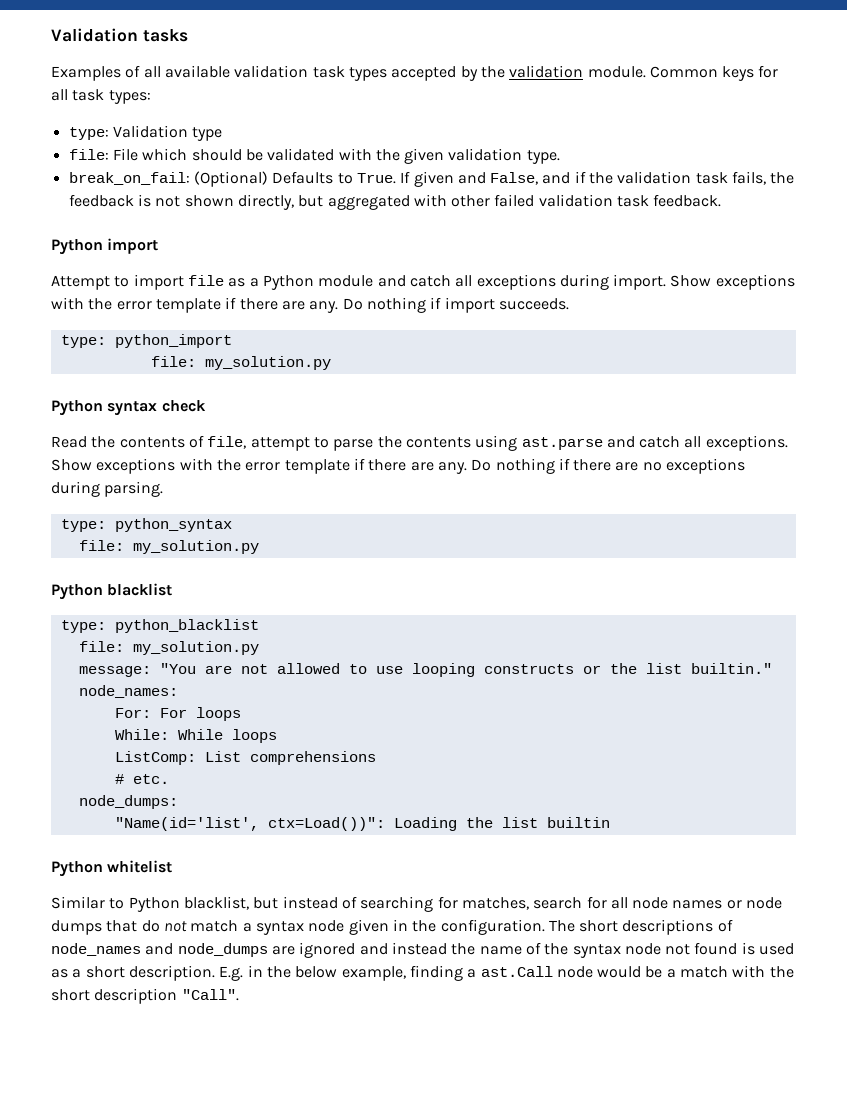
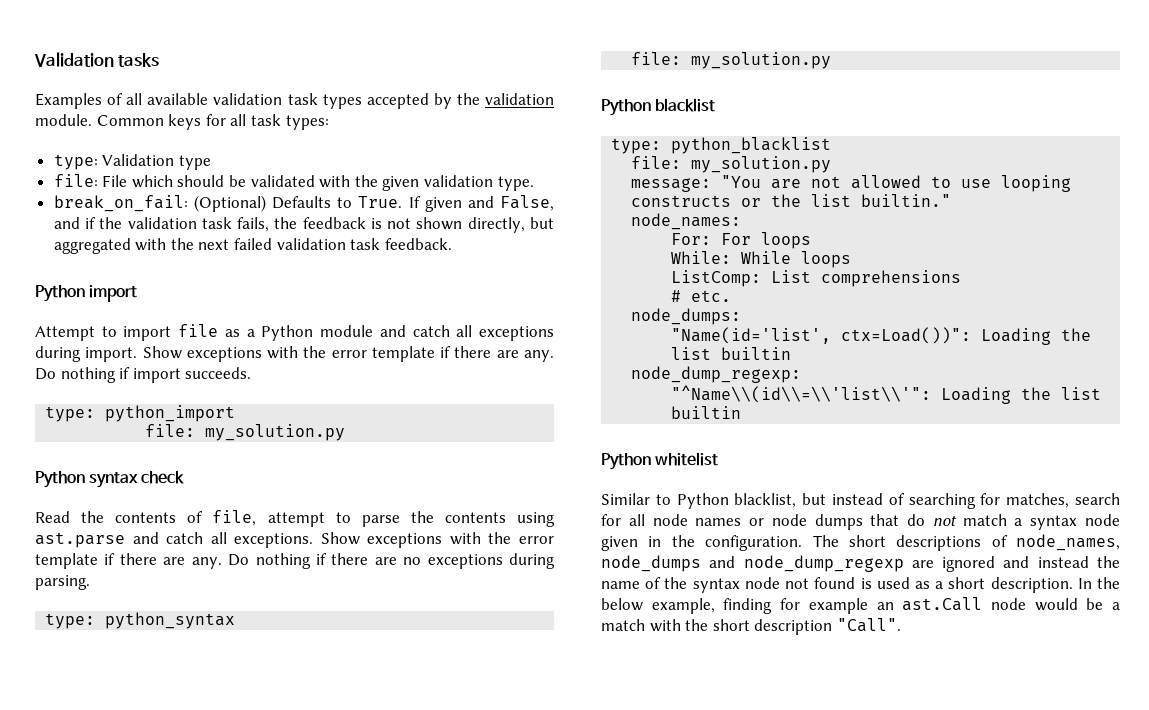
- If given and False, and if the validation task fails, the feedback is not shown directly, but aggregated with other failed validation task feedback.
+ If given and False, and if the validation task fails, the feedback is not shown directly, but aggregated with the next failed validation task feedback.
+ node_dump_regexp:
+ "^Name\\(id\\=\\'list\\'": Loading the list builtin
- The short descriptions of node_names and node_dumps are ignored and instead the name of the syntax node not found is used as a short description.
+ The short descriptions of node_names, node_dumps and node_dump_regexp are ignored and instead the name of the syntax node not found is used as a short description.
- E.g. in the below example, finding a ast.Call node would be a match with the short description "Call".
+ In the below example, finding for example an ast.Call node would be a match with the short description "Call".

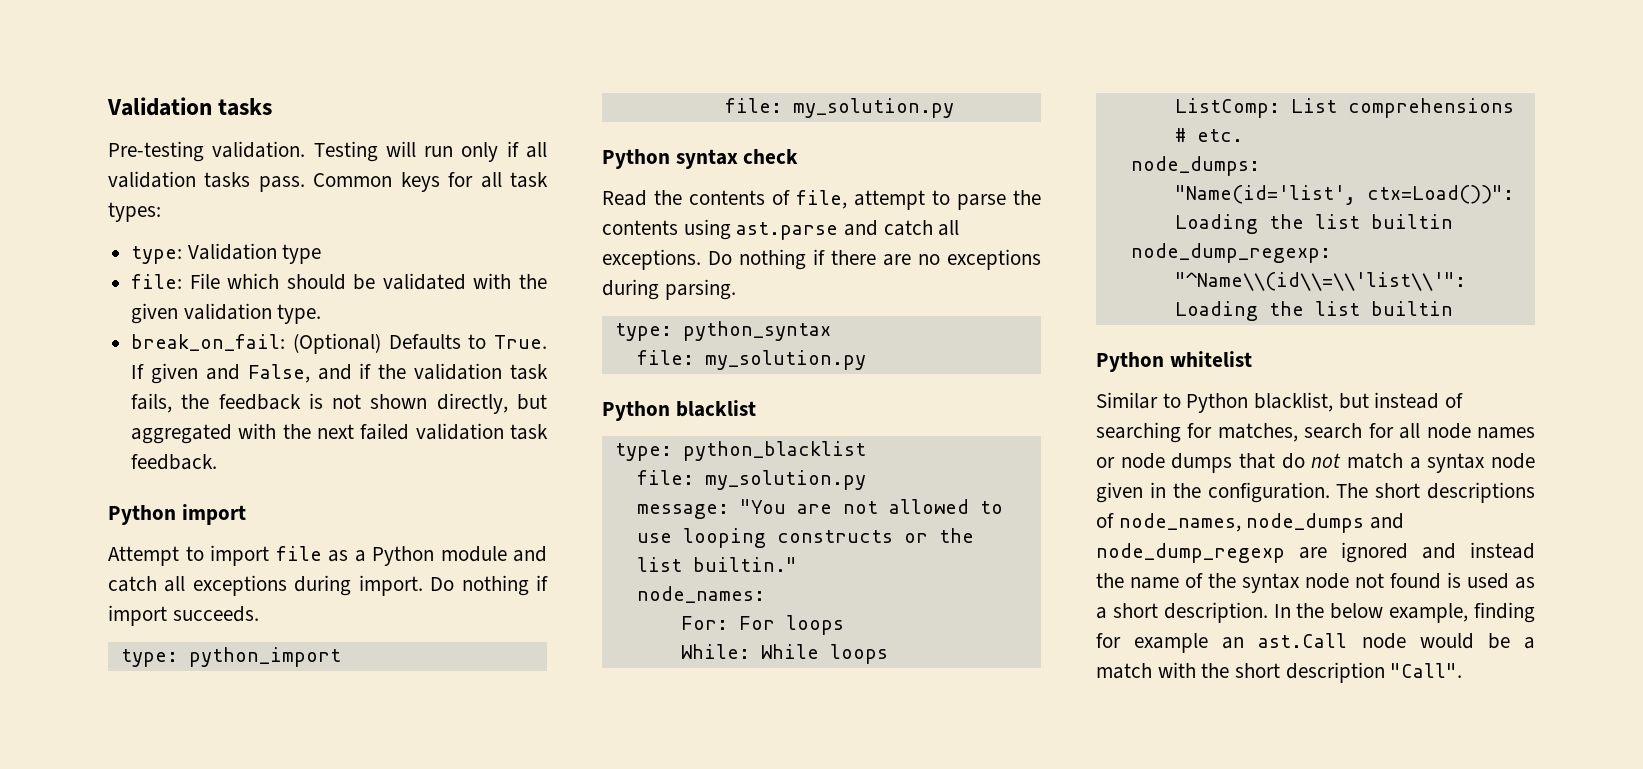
- Examples of all available validation task types accepted by the validation module.
+ Pre-testing validation. Testing will run only if all validation tasks pass.
- Attempt to import file as a Python module and catch all exceptions during import. Show exceptions with the error template if there are any.
+ Attempt to import file as a Python module and catch all exceptions during import.
- Read the contents of file, attempt to parse the contents using ast.parse and catch all exceptions. Show exceptions with the error template if there are any.
+ Read the contents of file, attempt to parse the contents using ast.parse and catch all exceptions.

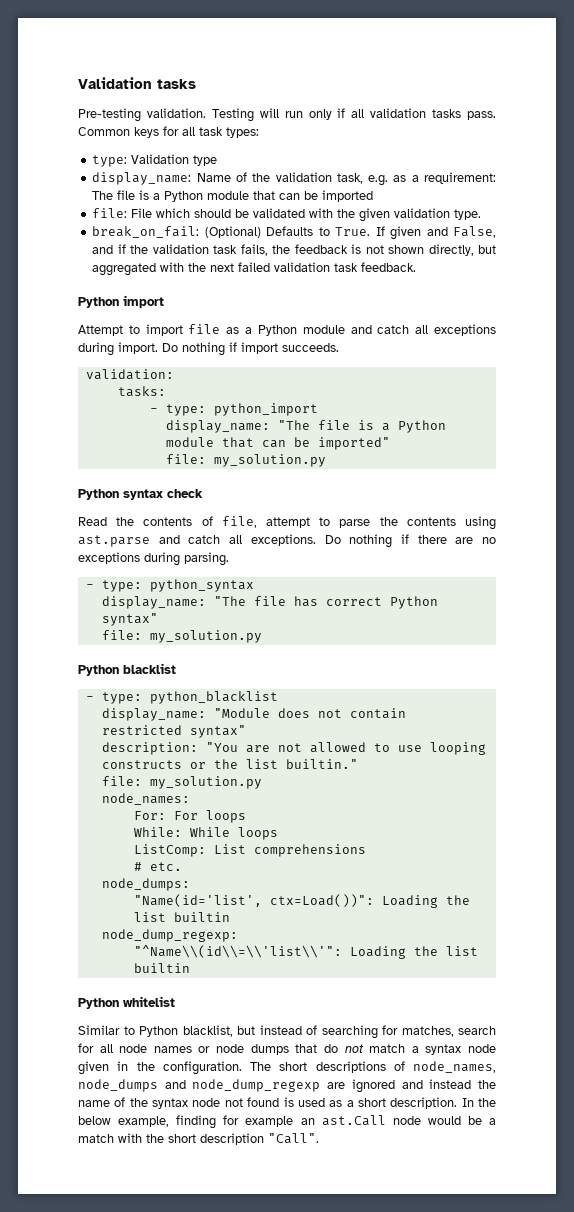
+ display_name: Name of the validation task, e.g. as a requirement: The file is a Python module that can be imported
- type: python_import
+ validation:
+ tasks:
+ - type: python_import
+ display_name: "The file is a Python module that can be imported"
- type: python_syntax
+ - type: python_syntax
+ display_name: "The file has correct Python syntax"
- type: python_blacklist
+ - type: python_blacklist
+ display_name: "Module does not contain restricted syntax"
+ description: "You are not allowed to use looping constructs or the list builtin."
  file: my_solution.py
- message: "You are not allowed to use looping constructs or the list builtin."

